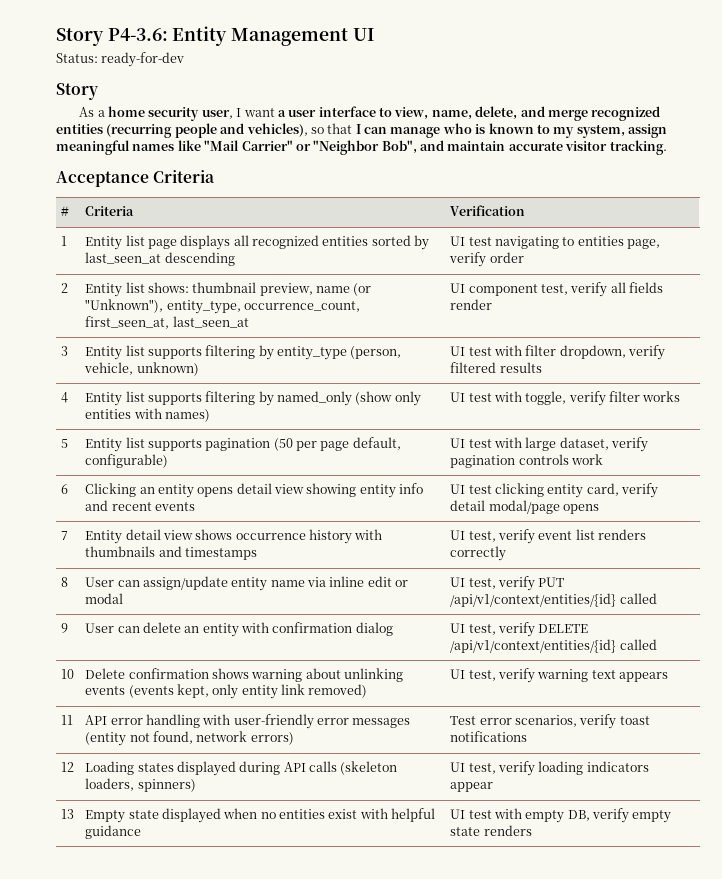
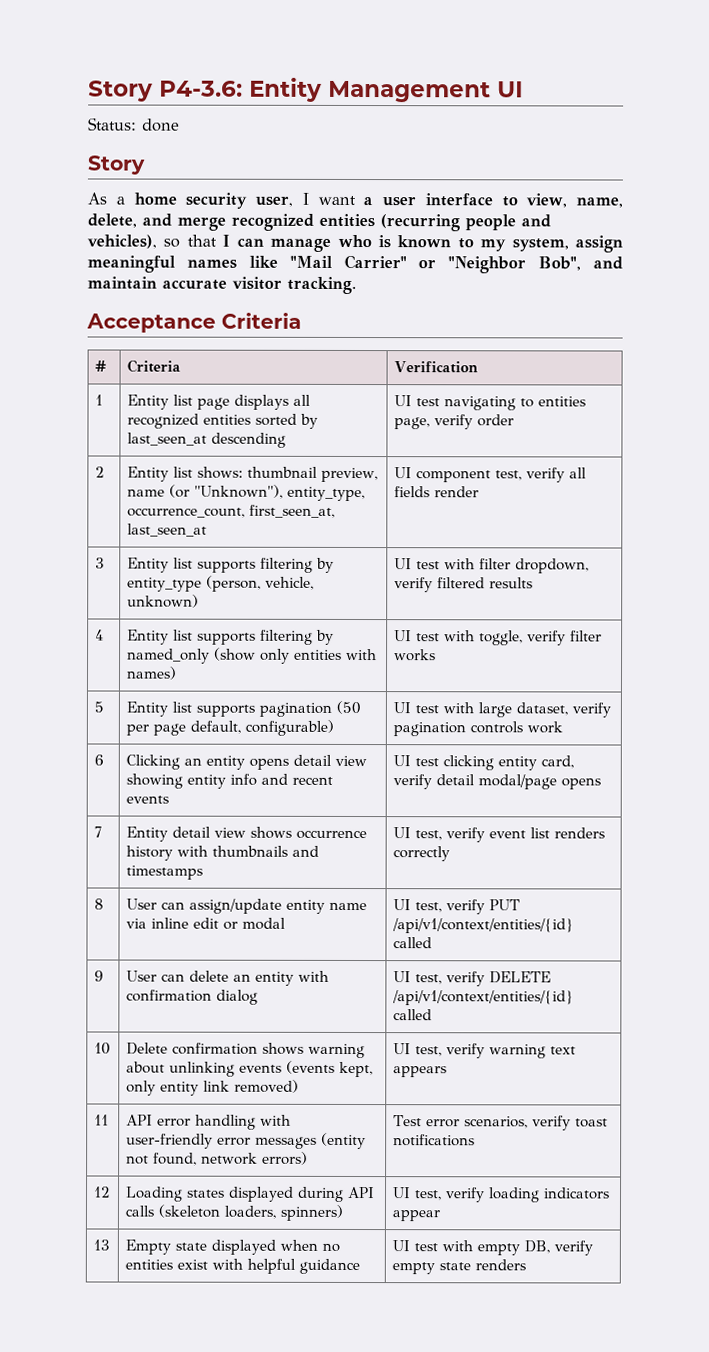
- Status: ready-for-dev
+ Status: done

